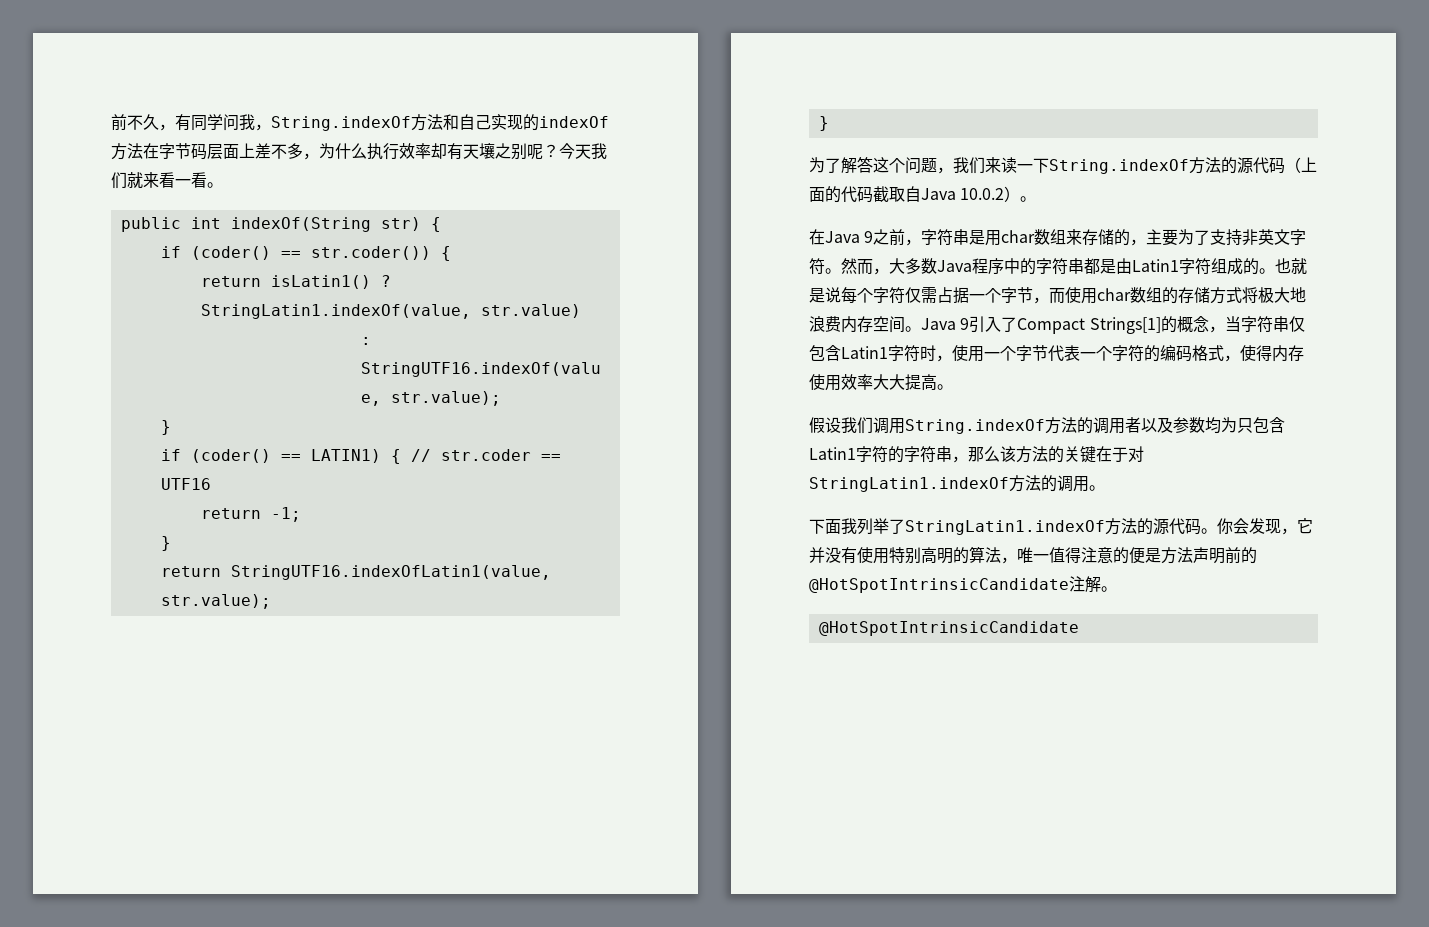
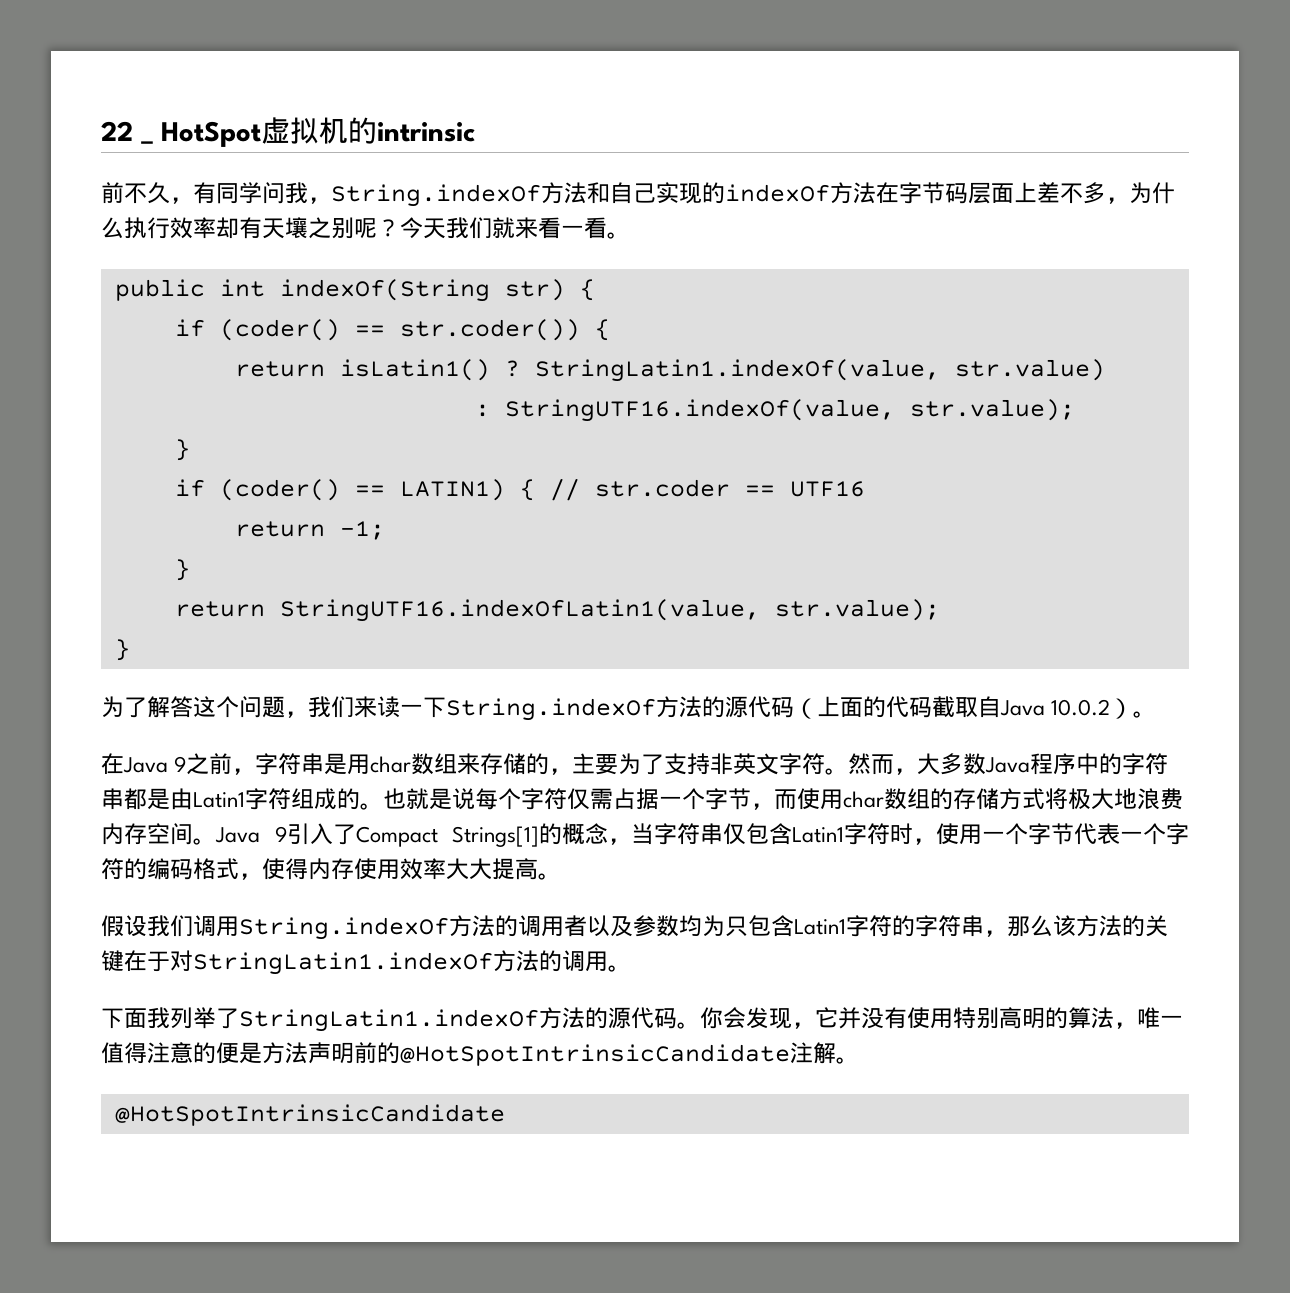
+ 22 _ HotSpot虚拟机的intrinsic

